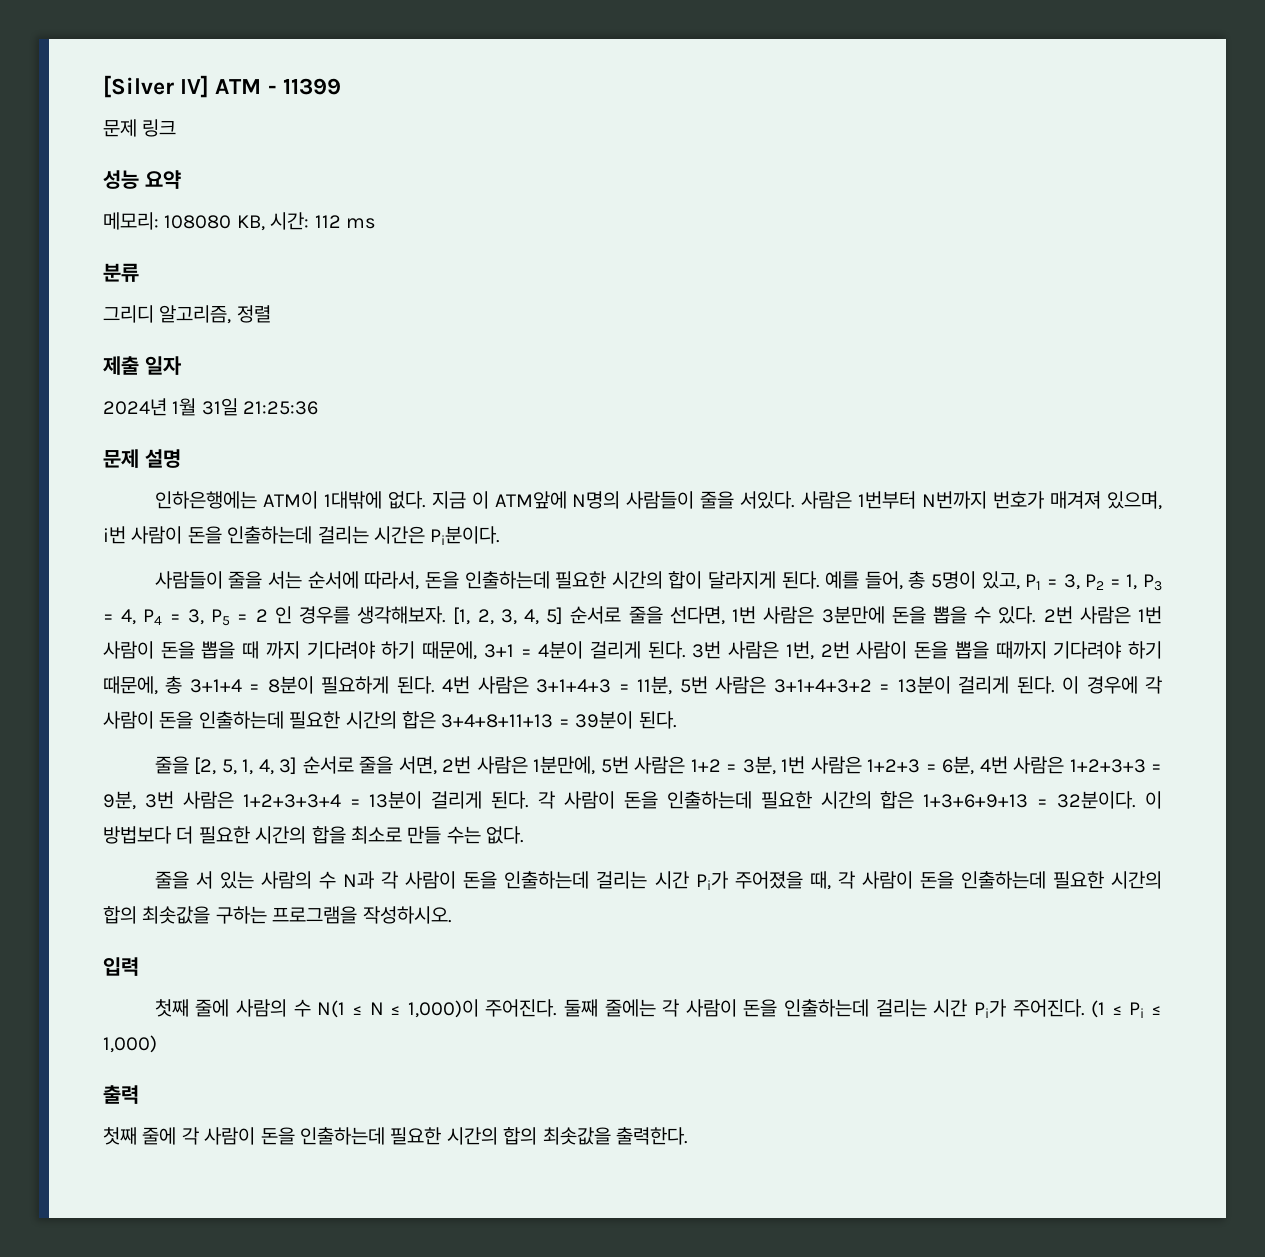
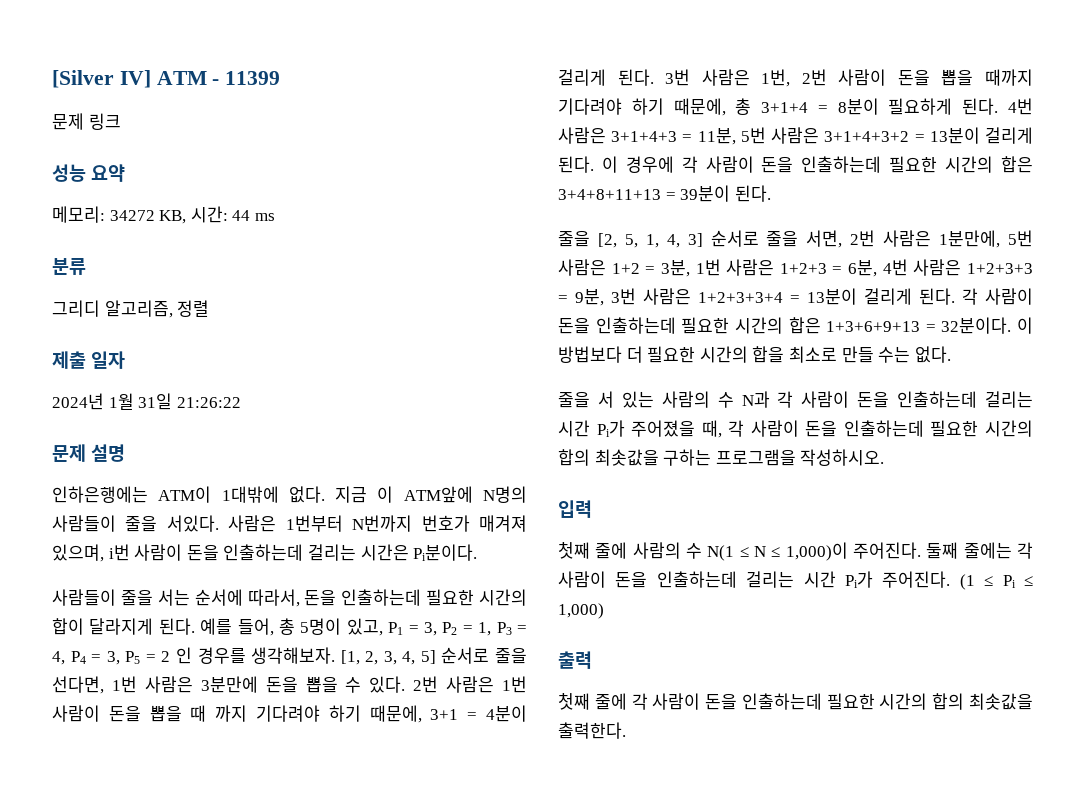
- 메모리: 108080 KB, 시간: 112 ms
+ 메모리: 34272 KB, 시간: 44 ms
- 2024년 1월 31일 21:25:36
+ 2024년 1월 31일 21:26:22

